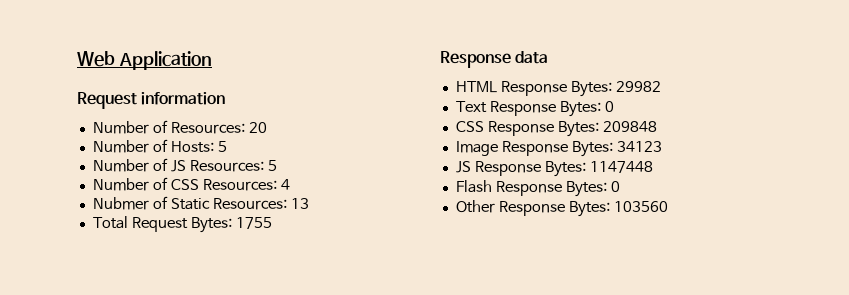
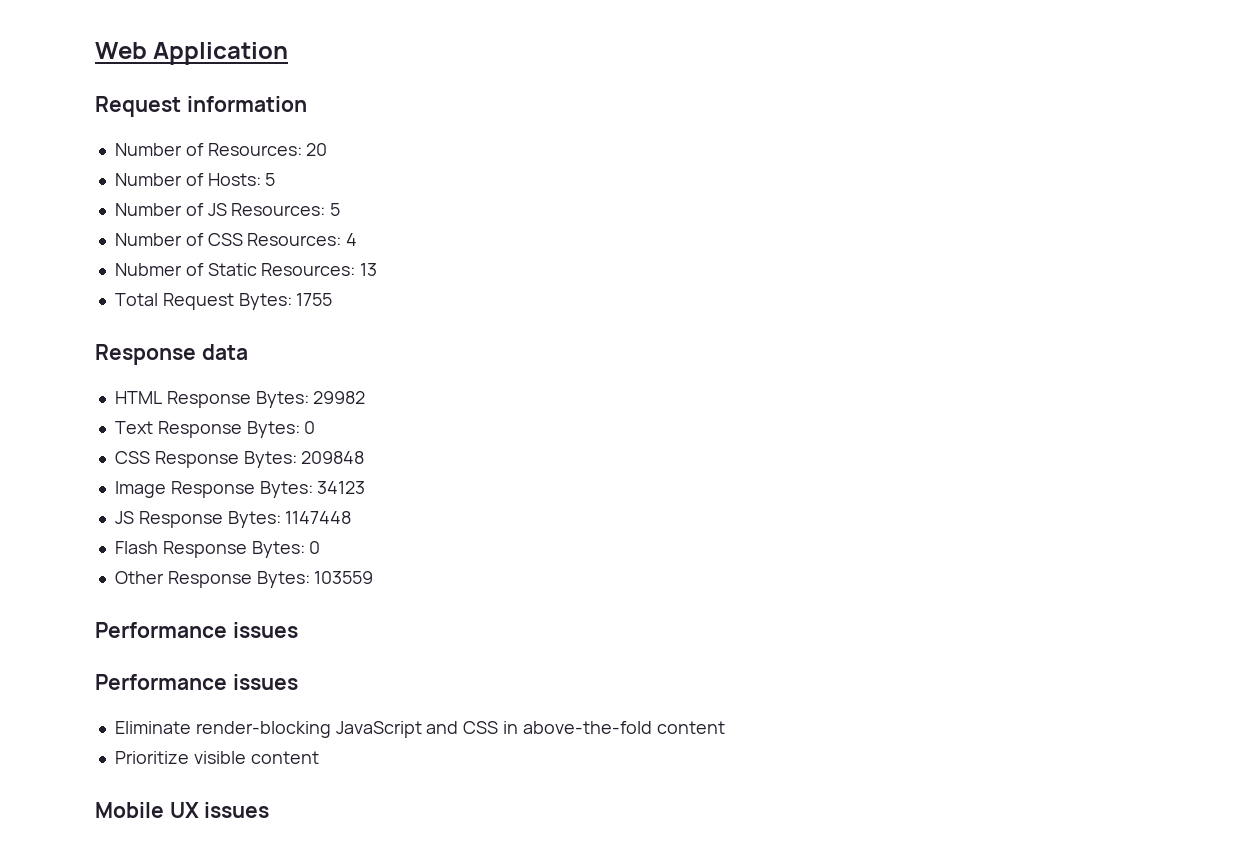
- Other Response Bytes: 103560
+ Other Response Bytes: 103559
+ Performance issues
+ Performance issues
+ Eliminate render-blocking JavaScript and CSS in above-the-fold content
+ Prioritize visible content
+ Mobile UX issues

